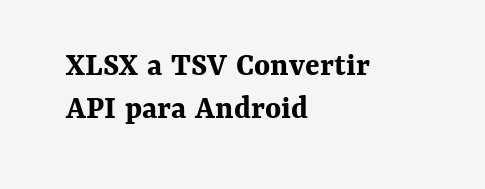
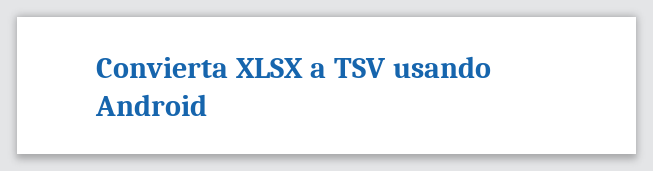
- XLSX a TSV Convertir API para Android
+ Convierta XLSX a TSV usando Android

